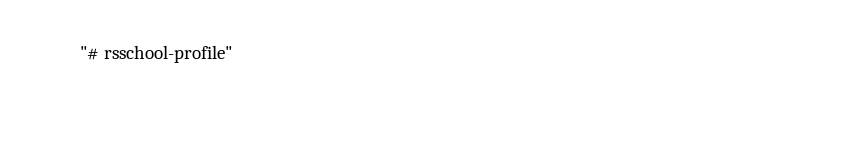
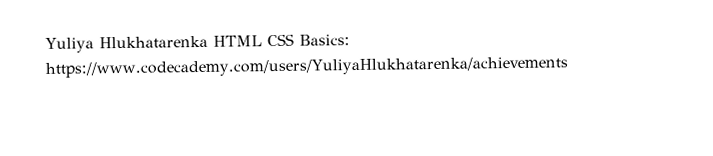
- "# rsschool-profile"
+ Yuliya Hlukhatarenka HTML CSS Basics: https://www.codecademy.com/users/YuliyaHlukhatarenka/achievements

